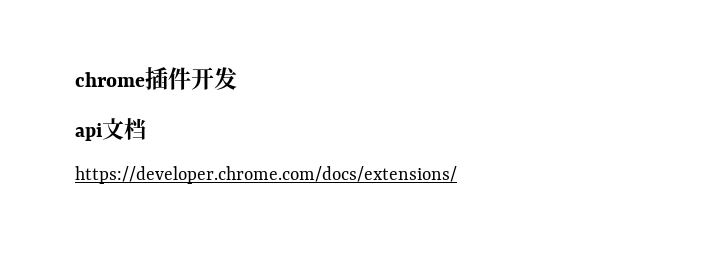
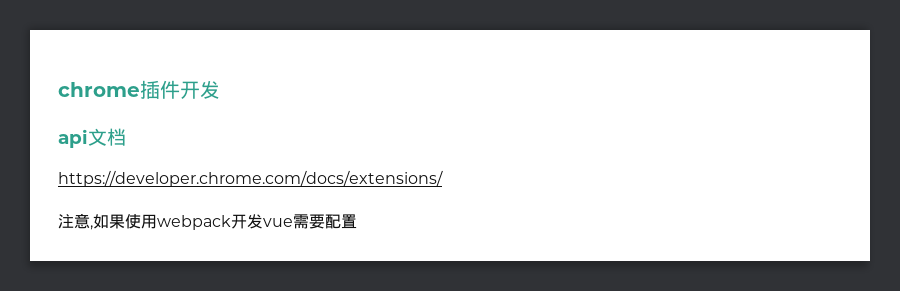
+ 注意,如果使用webpack开发vue需要配置

